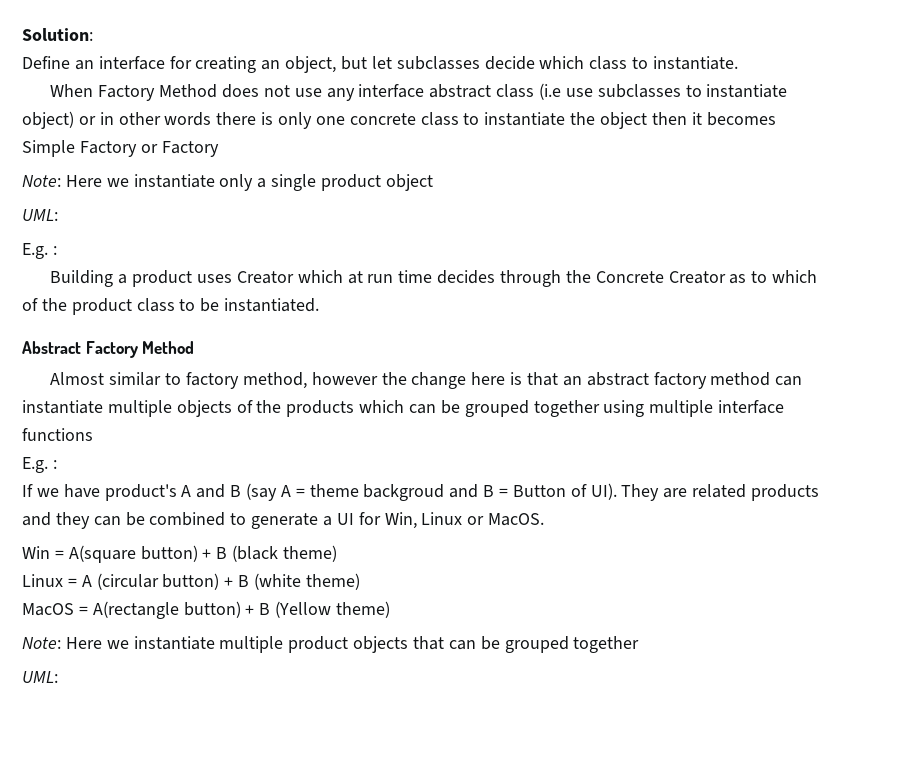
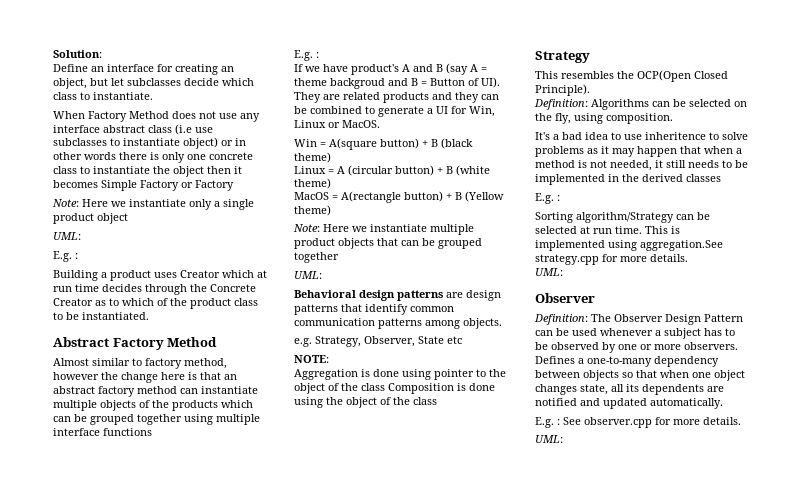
+ Behavioral design patterns are design patterns that identify common communication patterns among objects.
+ e.g. Strategy, Observer, State etc
+ NOTE:
+ Aggregation is done using pointer to the object of the class Composition is done using the object of the class
+ Strategy
+ This resembles the OCP(Open Closed Principle).
+ Definition: Algorithms can be selected on the fly, using composition.
+ It's a bad idea to use inheritence to solve problems as it may happen that when a method is not needed, it still needs to be implemented in the derived classes
+ E.g. :
+ Sorting algorithm/Strategy can be selected at run time. This is implemented using aggregation.See strategy.cpp for more details.
+ UML:
+ Observer
+ Definition: The Observer Design Pattern can be used whenever a subject has to be observed by one or more observers. Defines a one-to-many dependency between objects so that when one object changes state, all its dependents are notified and updated automatically.
+ E.g. : See observer.cpp for more details.
+ UML:

